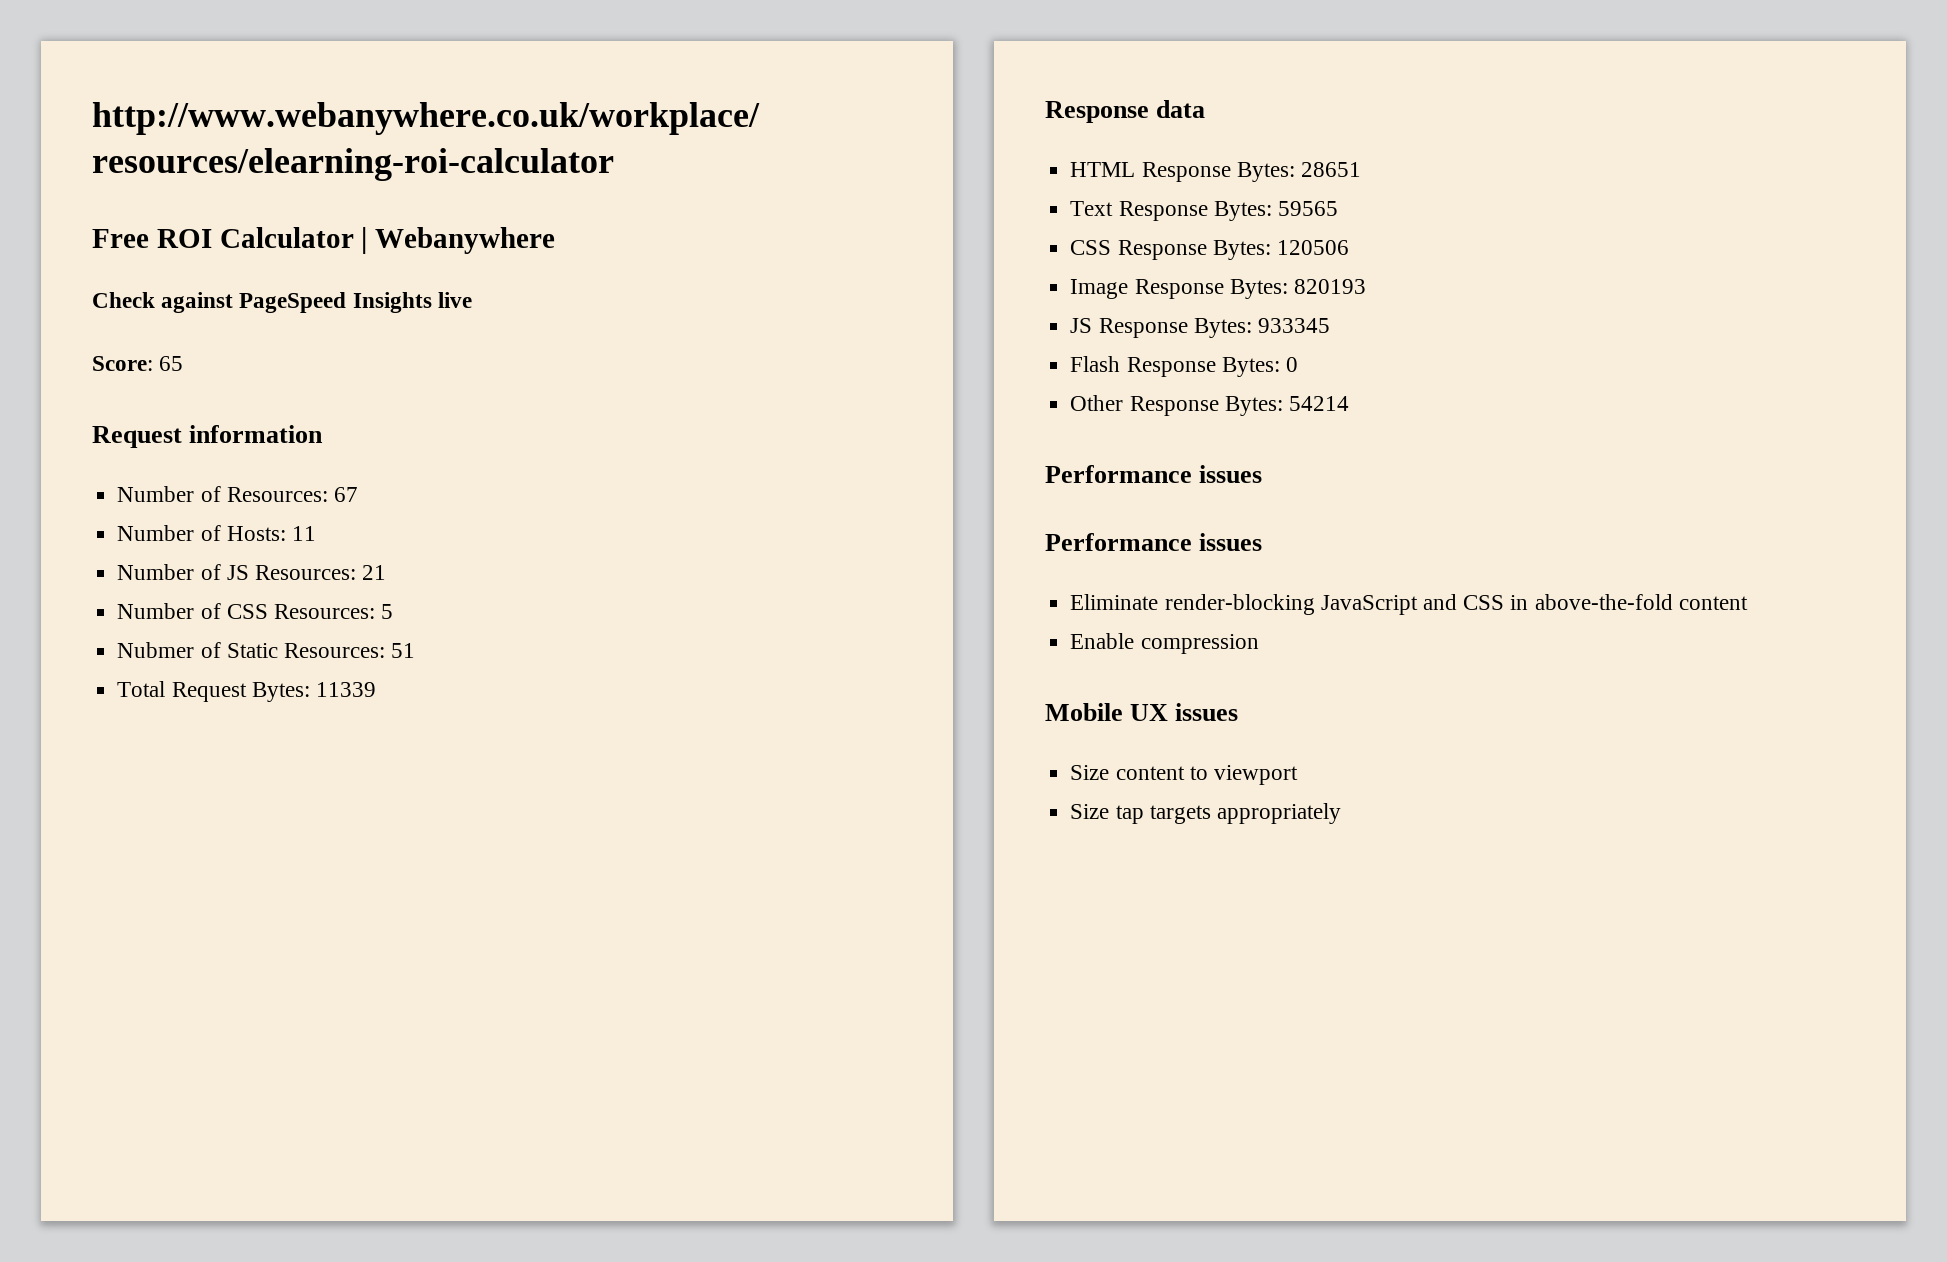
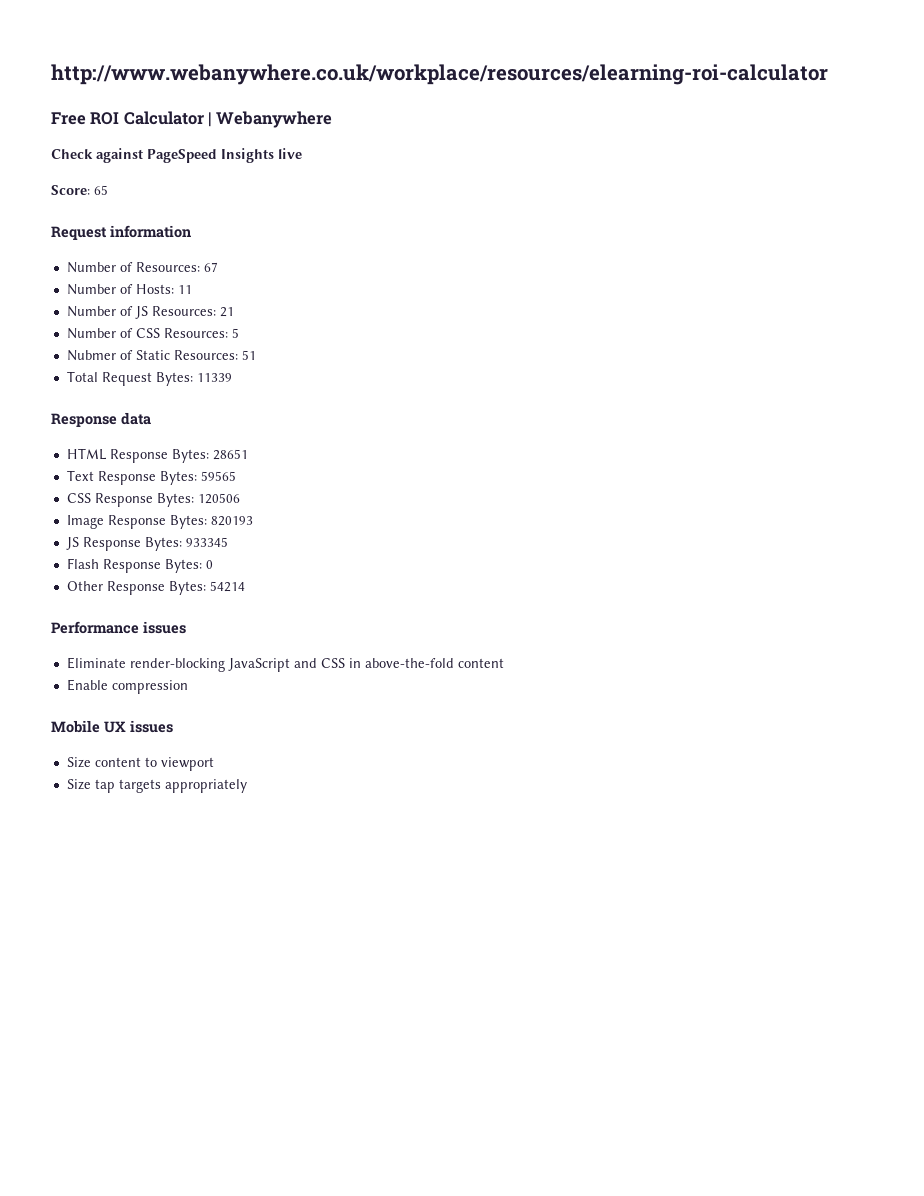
  Other Response Bytes: 54214
- Performance issues

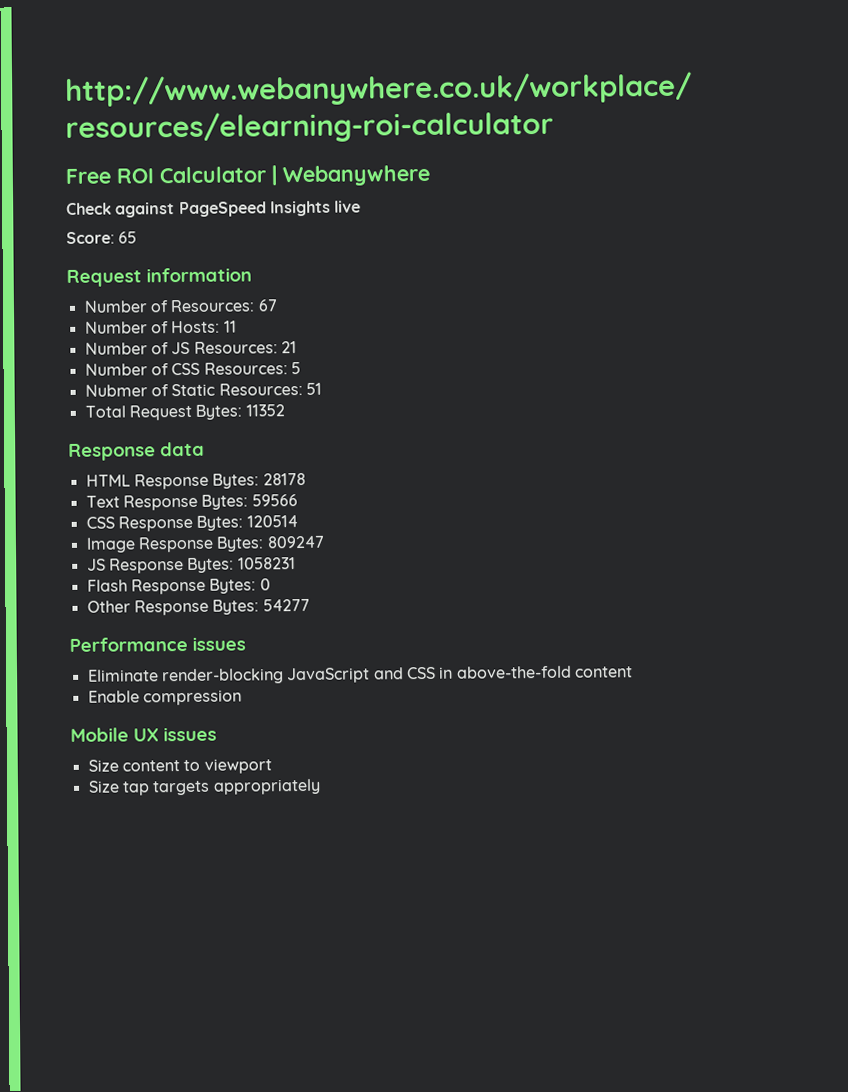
- Total Request Bytes: 11339
+ Total Request Bytes: 11352
- HTML Response Bytes: 28651
+ HTML Response Bytes: 28178
- Text Response Bytes: 59565
+ Text Response Bytes: 59566
- CSS Response Bytes: 120506
+ CSS Response Bytes: 120514
- Image Response Bytes: 820193
+ Image Response Bytes: 809247
- JS Response Bytes: 933345
+ JS Response Bytes: 1058231
- Other Response Bytes: 54214
+ Other Response Bytes: 54277

